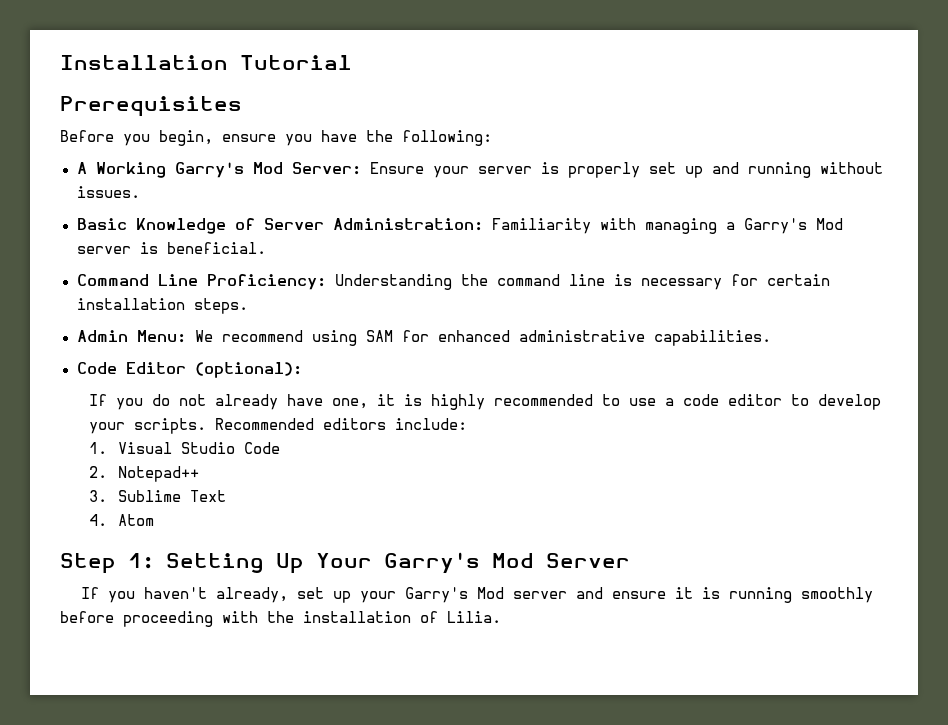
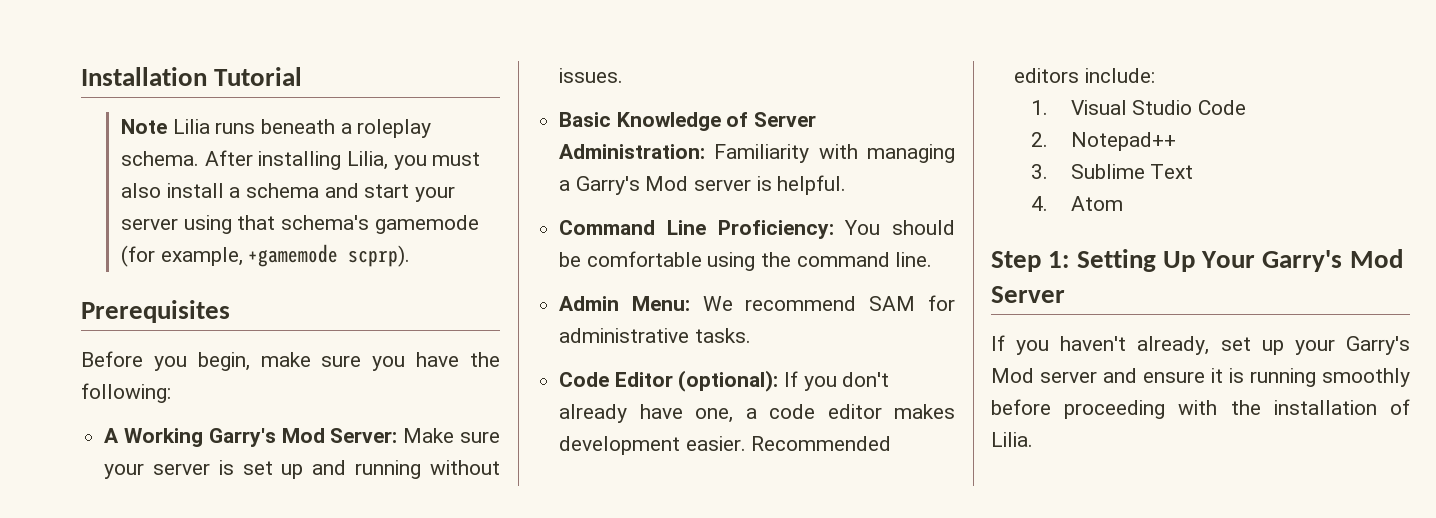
+ Note Lilia runs beneath a roleplay schema. After installing Lilia, you must also install a schema and start your server using that schema's gamemode (for example, +gamemode scprp).
- Before you begin, ensure you have the following:
+ Before you begin, make sure you have the following:
- A Working Garry's Mod Server: Ensure your server is properly set up and running without issues.
+ A Working Garry's Mod Server: Make sure your server is set up and running without issues.
- Basic Knowledge of Server Administration: Familiarity with managing a Garry's Mod server is beneficial.
+ Basic Knowledge of Server Administration: Familiarity with managing a Garry's Mod server is helpful.
- Command Line Proficiency: Understanding the command line is necessary for certain installation steps.
+ Command Line Proficiency: You should be comfortable using the command line.
- Admin Menu: We recommend using SAM for enhanced administrative capabilities.
+ Admin Menu: We recommend SAM for administrative tasks.
- Code Editor (optional):
- If you do not already have one, it is highly recommended to use a code editor to develop your scripts.
+ Code Editor (optional): If you don't already have one, a code editor makes development easier.

